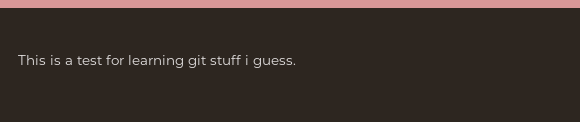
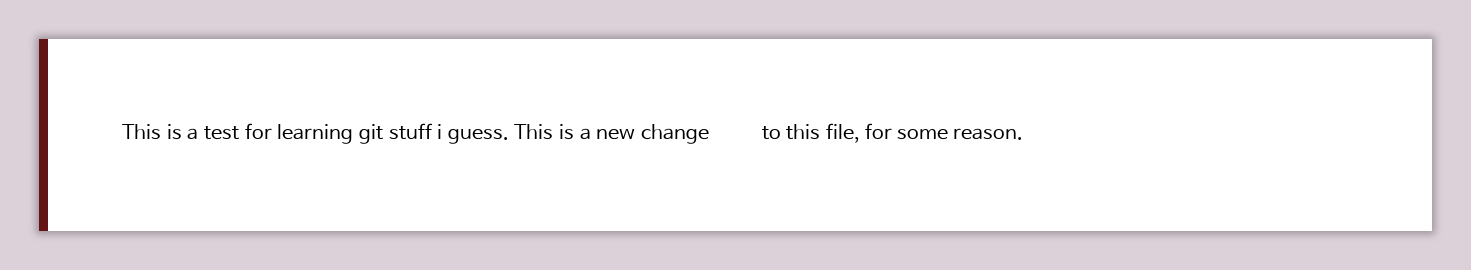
+ This is a new change to this file, for some reason.

